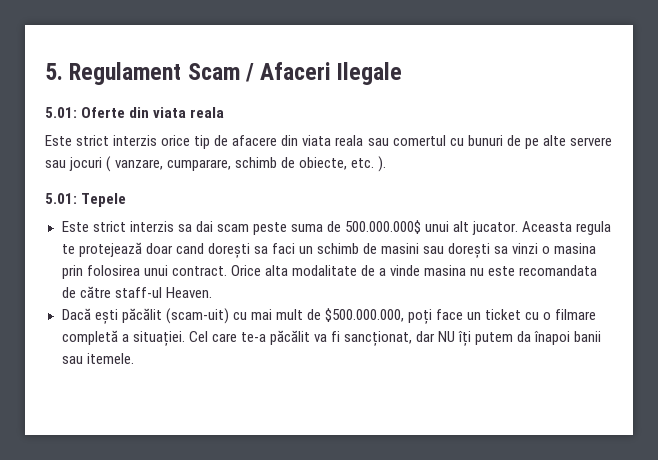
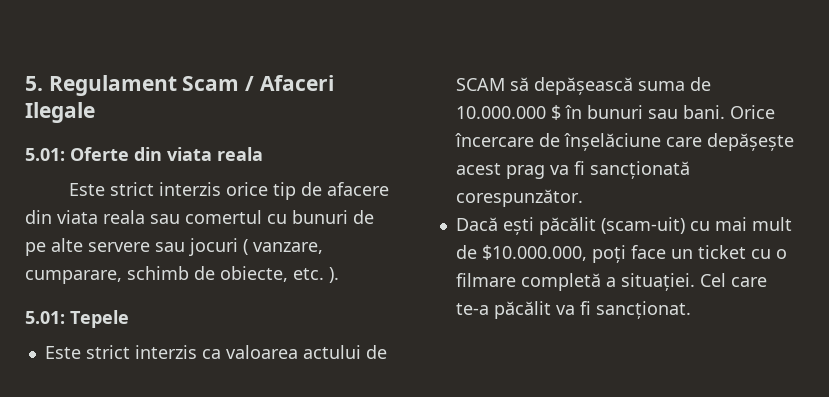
- Este strict interzis sa dai scam peste suma de 500.000.000$ unui alt jucator. Aceasta regula te protejează doar cand dorești sa faci un schimb de masini sau dorești sa vinzi o masina prin folosirea unui contract. Orice alta modalitate de a vinde masina nu este recomandata de către staff-ul Heaven.
+ Este strict interzis ca valoarea actului de SCAM să depășească suma de 10.000.000 $ în bunuri sau bani. Orice încercare de înșelăciune care depășește acest prag va fi sancționată corespunzător.
- Dacă ești păcălit (scam-uit) cu mai mult de $500.000.000, poți face un ticket cu o filmare completă a situației.
+ Dacă ești păcălit (scam-uit) cu mai mult de $10.000.000, poți face un ticket cu o filmare completă a situației.
- Cel care te-a păcălit va fi sancționat, dar NU îți putem da înapoi banii sau itemele.
+ Cel care te-a păcălit va fi sancționat.

